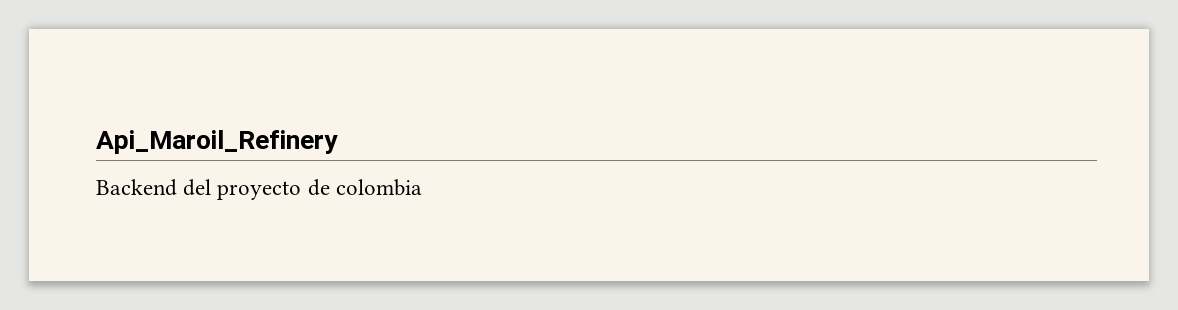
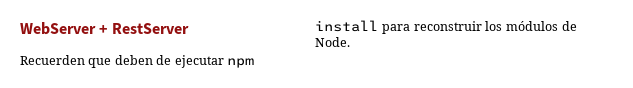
- Api_Maroil_Refinery
- Backend del proyecto de colombia
+ WebServer + RestServer
+ Recuerden que deben de ejecutar npm install para reconstruir los módulos de Node.

